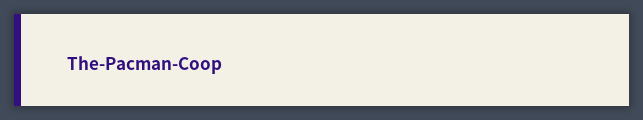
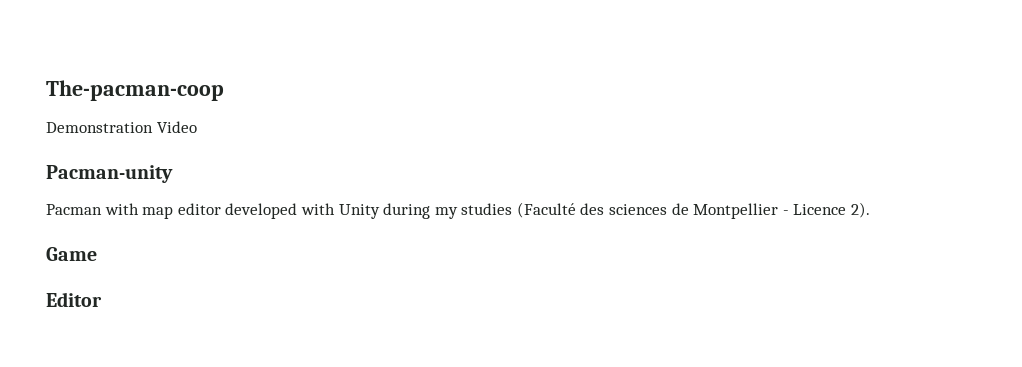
- The-Pacman-Coop
+ The-pacman-coop
+ Demonstration Video
+ Pacman-unity
+ Pacman with map editor developed with Unity during my studies (Faculté des sciences de Montpellier - Licence 2).
+ Game
+ Editor

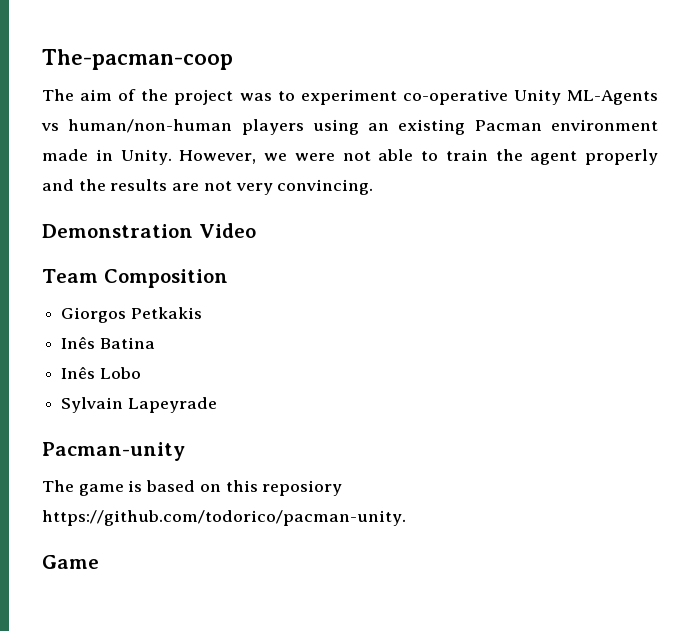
+ The aim of the project was to experiment co-operative Unity ML-Agents vs human/non-human players using an existing Pacman environment made in Unity. However, we were not able to train the agent properly and the results are not very convincing.
  Demonstration Video
+ Team Composition
+ Giorgos Petkakis
+ Inês Batina
+ Inês Lobo
+ Sylvain Lapeyrade
  Pacman-unity
- Pacman with map editor developed with Unity during my studies (Faculté des sciences de Montpellier - Licence 2).
+ The game is based on this reposiory https://github.com/todorico/pacman-unity.
- Editor

